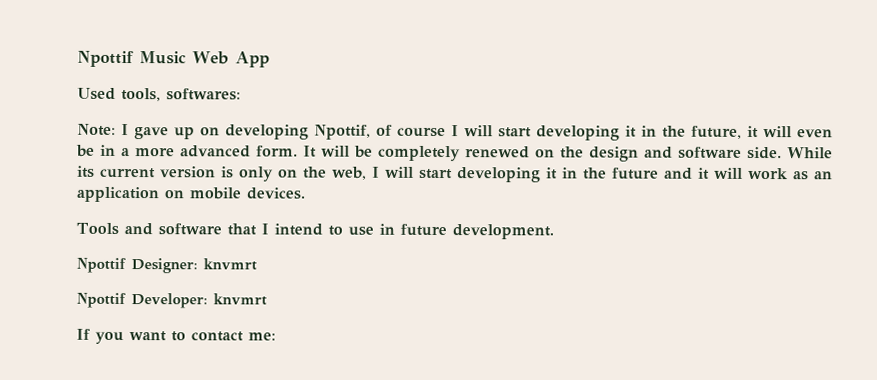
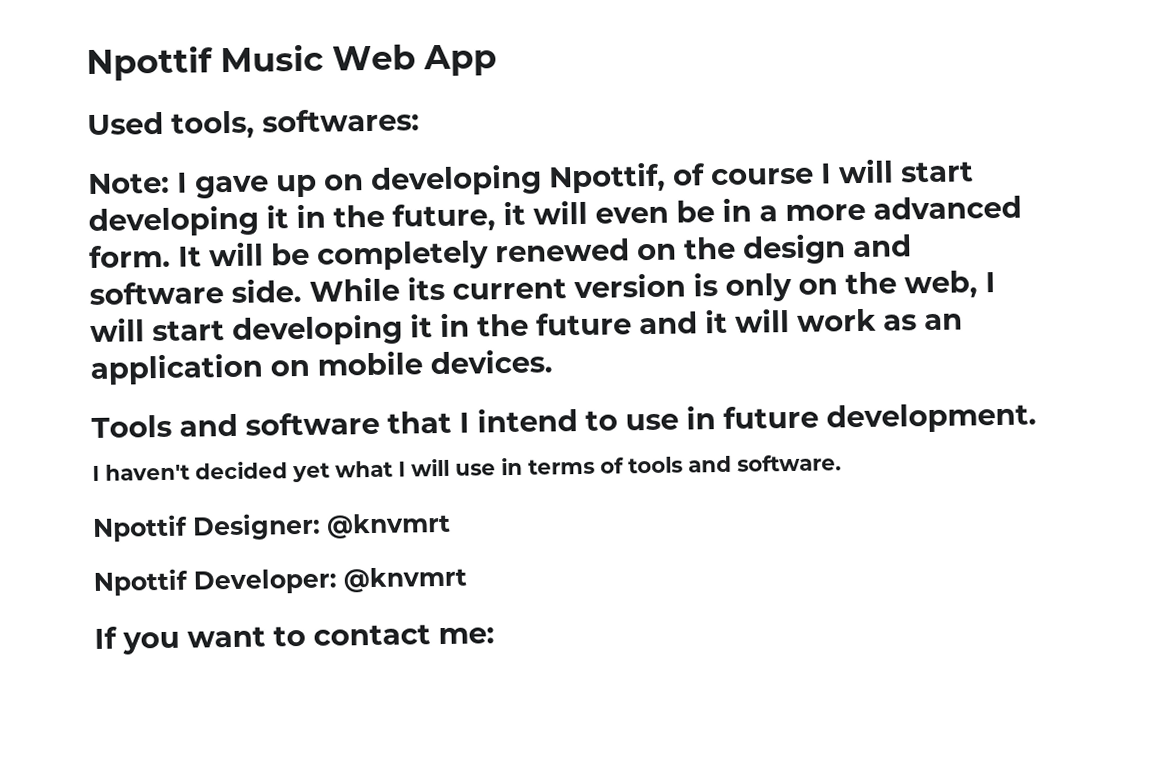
+ I haven't decided yet what I will use in terms of tools and software.
- Npottif Designer: knvmrt
+ Npottif Designer: @knvmrt
- Npottif Developer: knvmrt
+ Npottif Developer: @knvmrt

